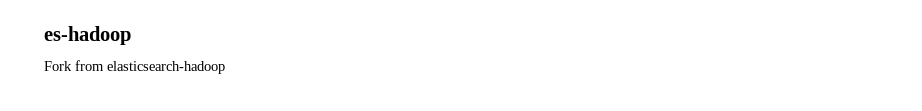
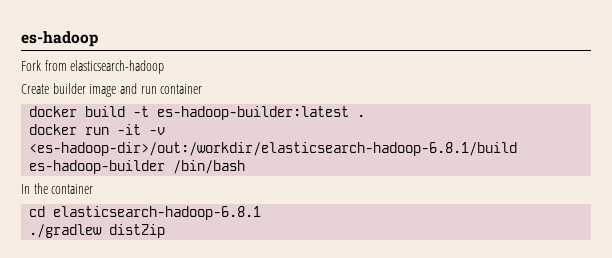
+ Create builder image and run container
+ docker build -t es-hadoop-builder:latest .
+ docker run -it -v <es-hadoop-dir>/out:/workdir/elasticsearch-hadoop-6.8.1/build es-hadoop-builder /bin/bash
+ In the container
+ cd elasticsearch-hadoop-6.8.1
+ ./gradlew distZip

